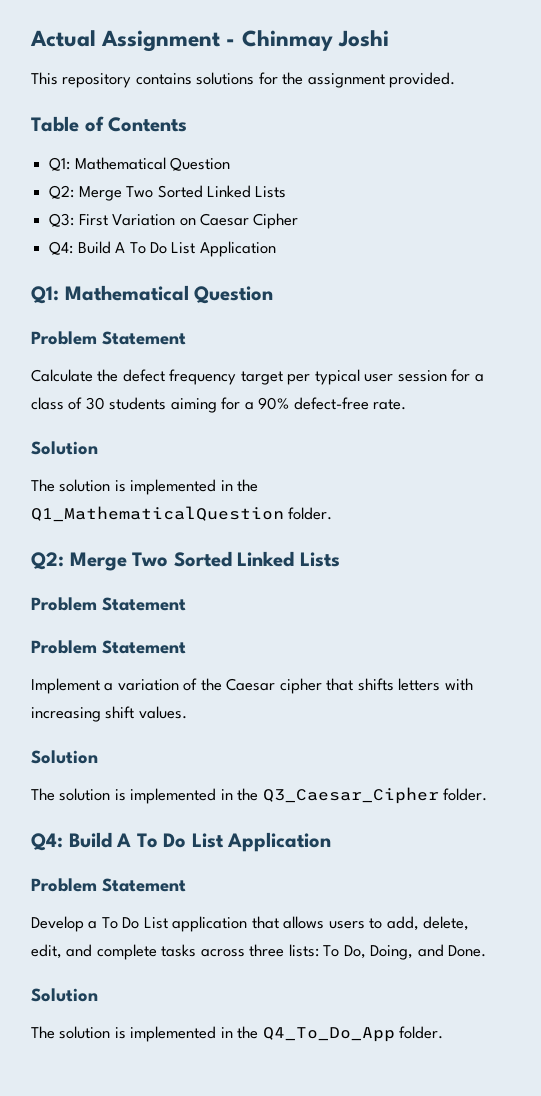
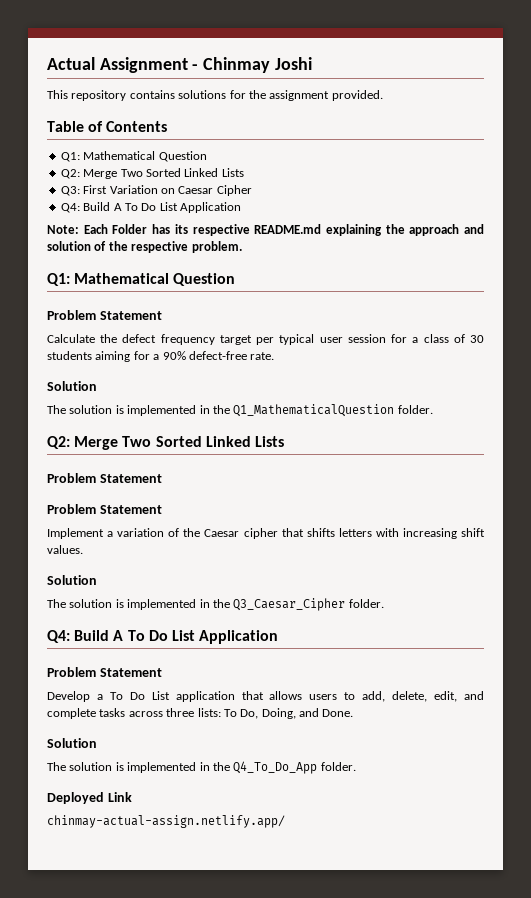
+ Note: Each Folder has its respective README.md explaining the approach and solution of the respective problem.
+ Deployed Link
+ chinmay-actual-assign.netlify.app/

